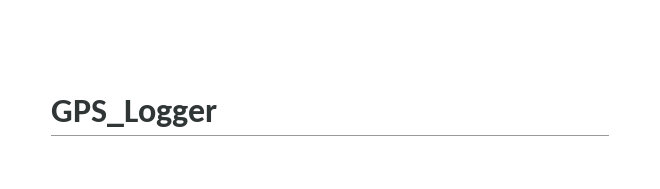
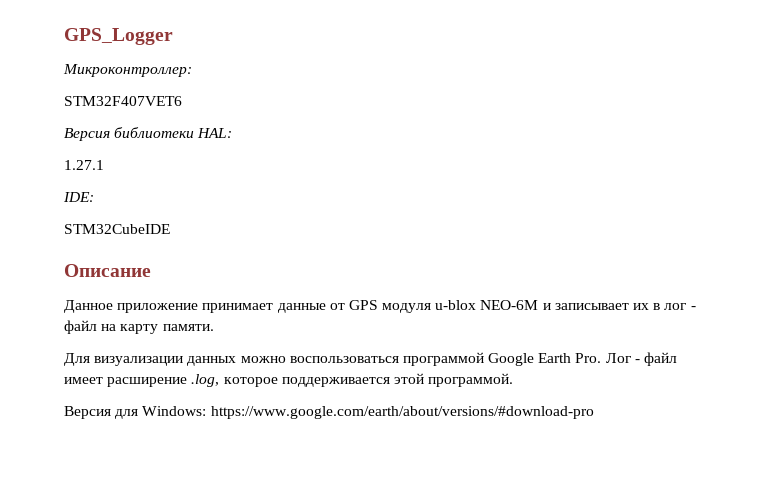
+ Микроконтроллер:
+ STM32F407VET6
+ Версия библиотеки HAL:
+ 1.27.1
+ IDE:
+ STM32CubeIDE
+ Описание
+ Данное приложение принимает данные от GPS модуля u-blox NEO-6M и записывает их в лог - файл на карту памяти.
+ Для визуализации данных можно воспользоваться программой Google Earth Pro. Лог - файл имеет расширение .log, которое поддерживается этой программой.
+ Версия для Windows: https://www.google.com/earth/about/versions/#download-pro

